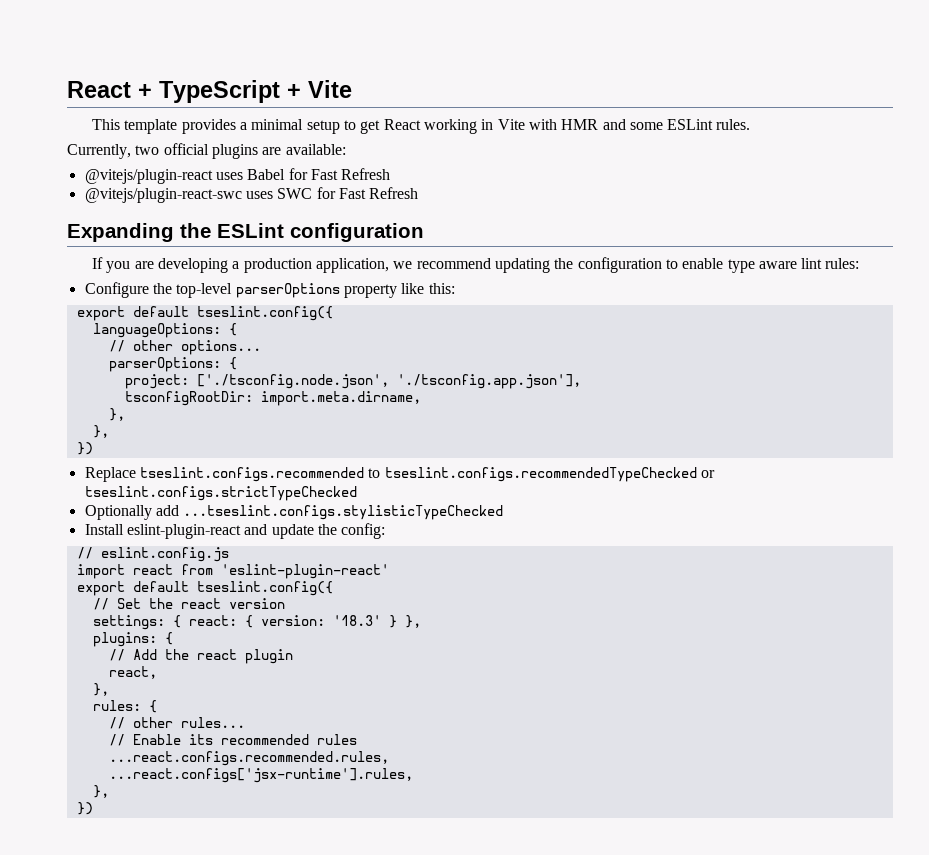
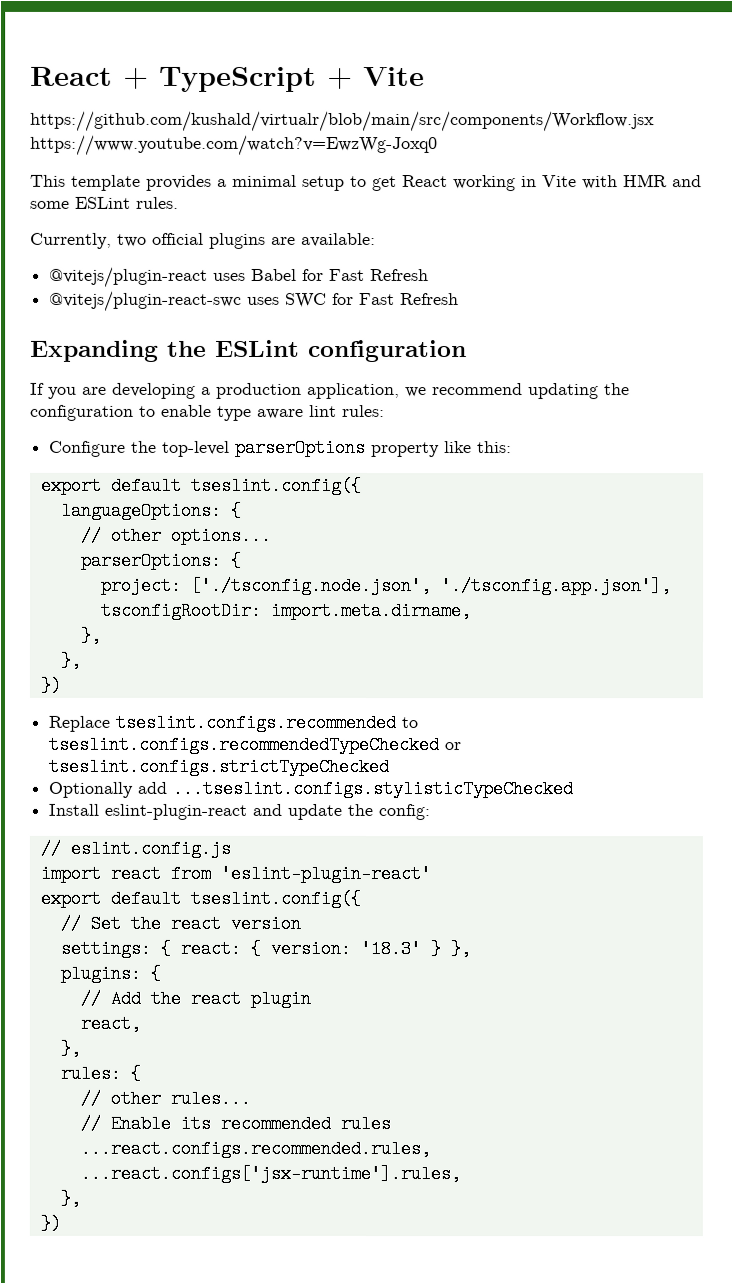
+ https://github.com/kushald/virtualr/blob/main/src/components/Workflow.jsx https://www.youtube.com/watch?v=EwzWg-Joxq0

